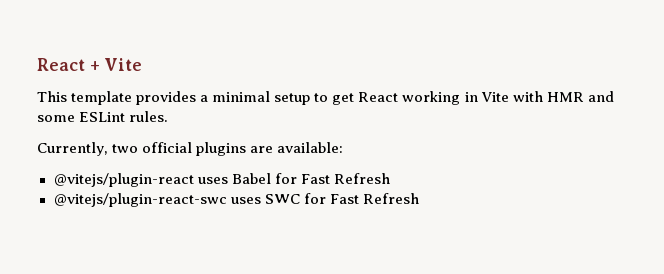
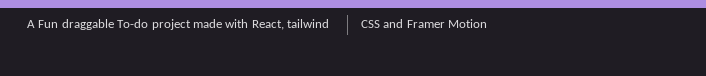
- React + Vite
- This template provides a minimal setup to get React working in Vite with HMR and some ESLint rules.
- Currently, two official plugins are available:
- @vitejs/plugin-react uses Babel for Fast Refresh
- @vitejs/plugin-react-swc uses SWC for Fast Refresh
+ A Fun draggable To-do project made with React, tailwind CSS and Framer Motion

